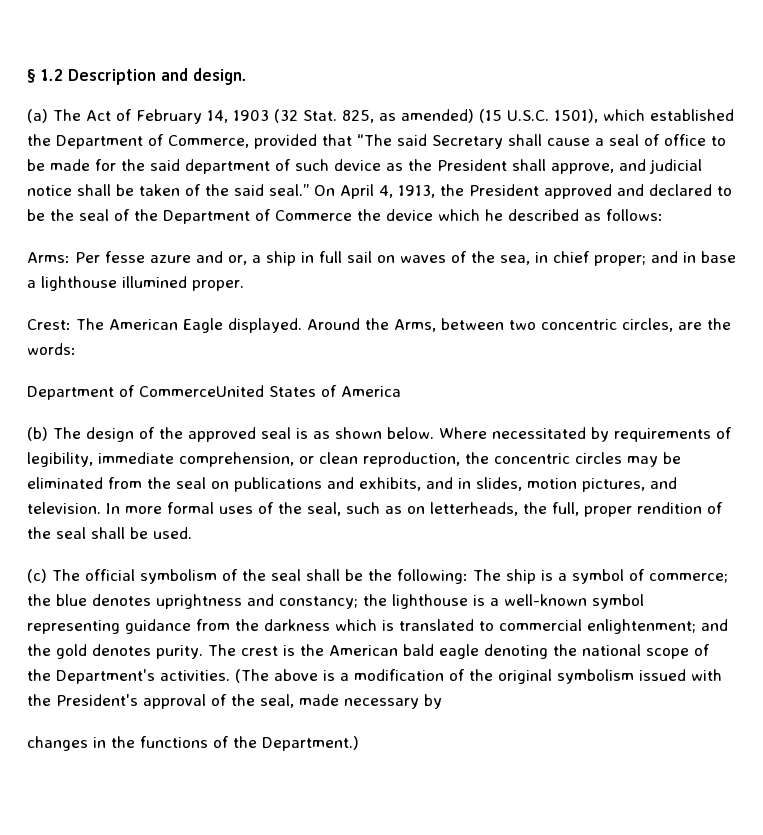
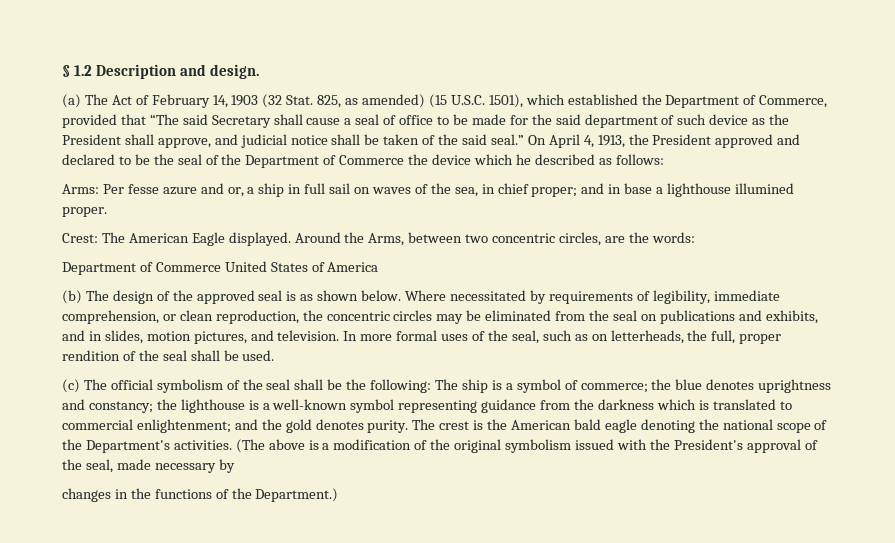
- Department of CommerceUnited States of America
+ Department of Commerce United States of America

